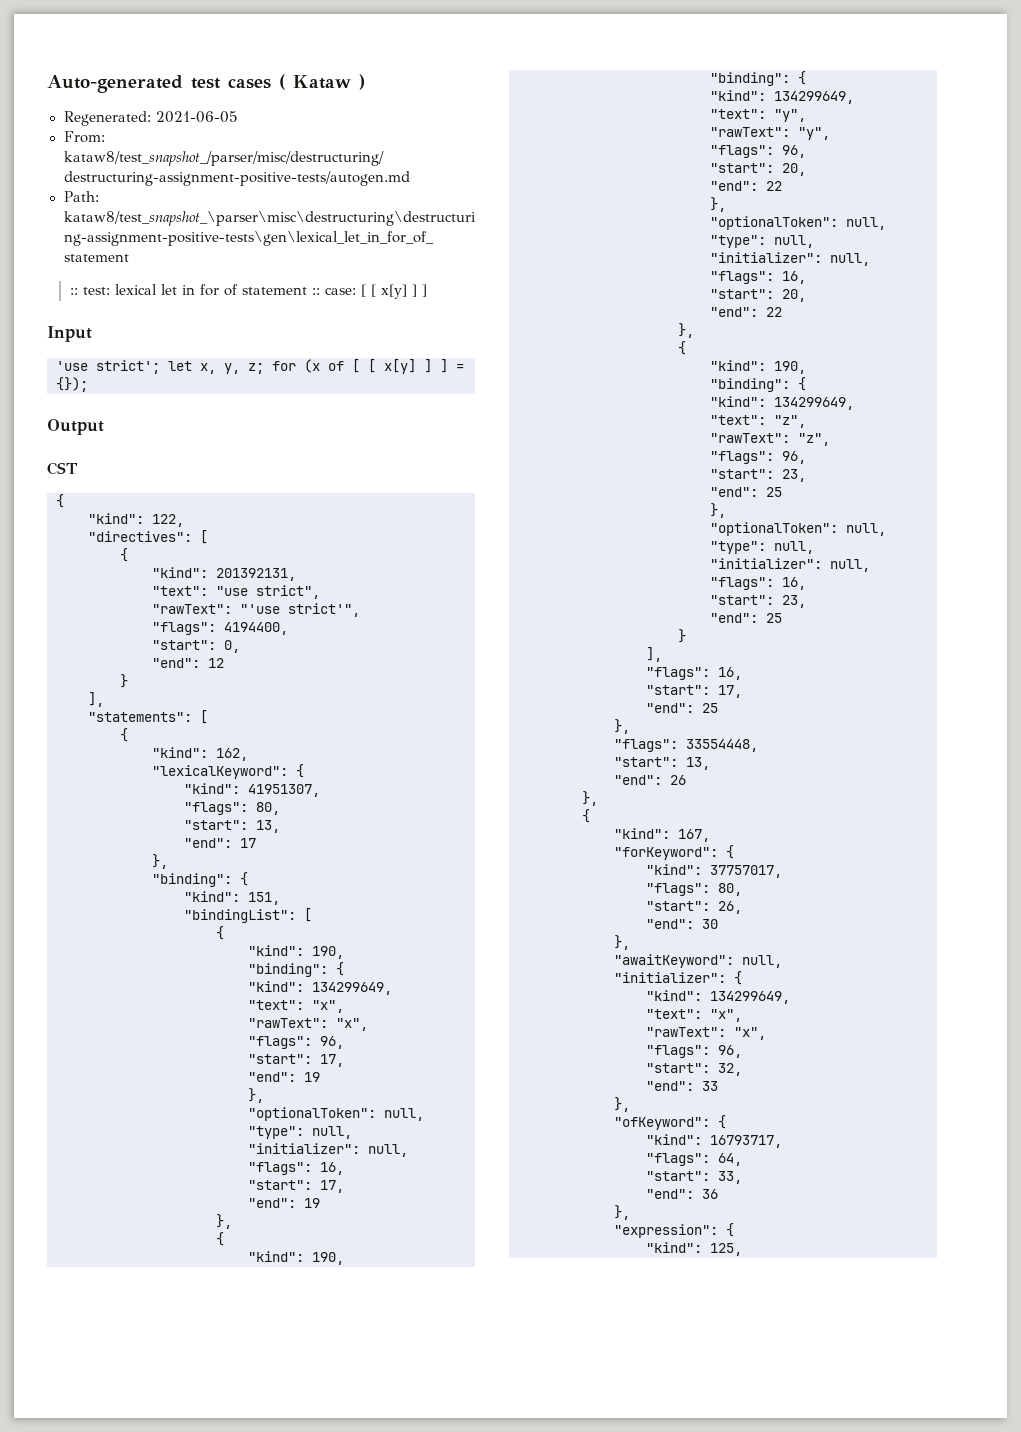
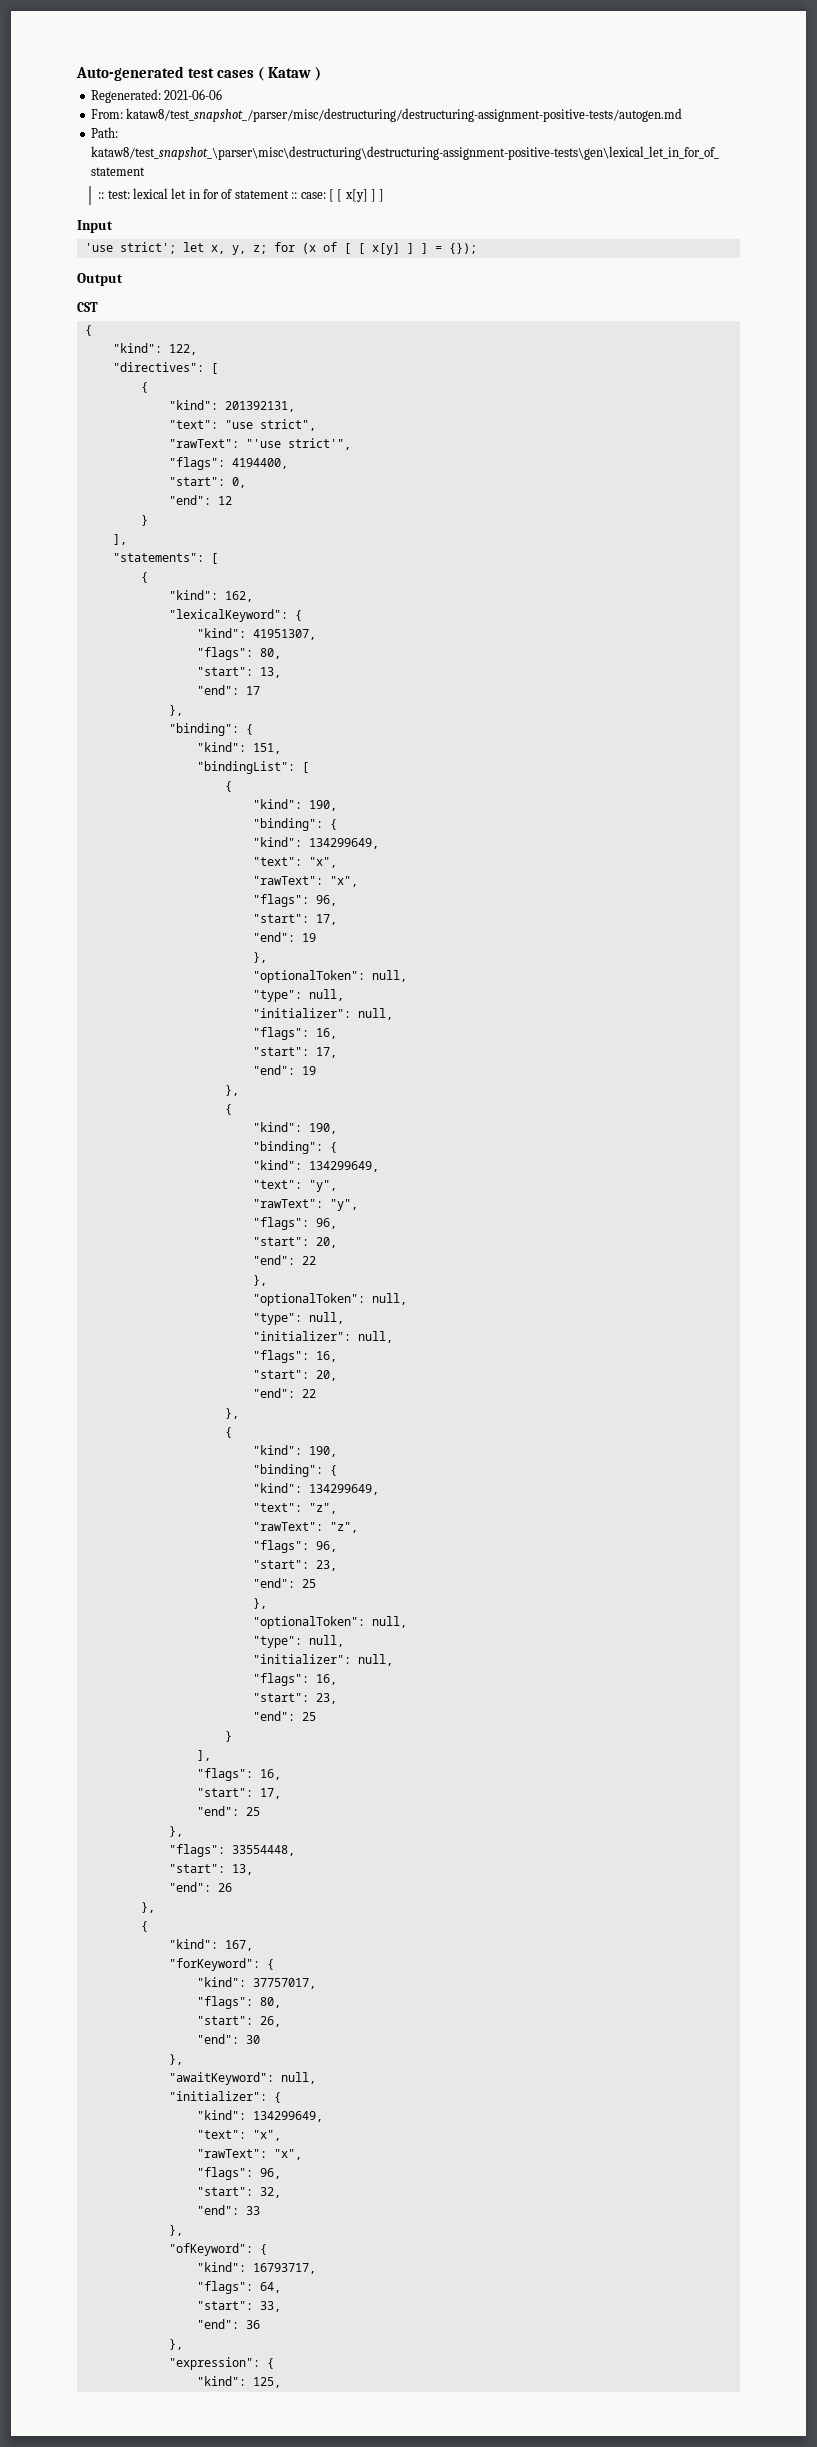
- Regenerated: 2021-06-05
+ Regenerated: 2021-06-06

